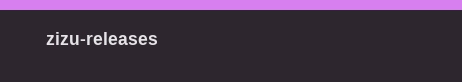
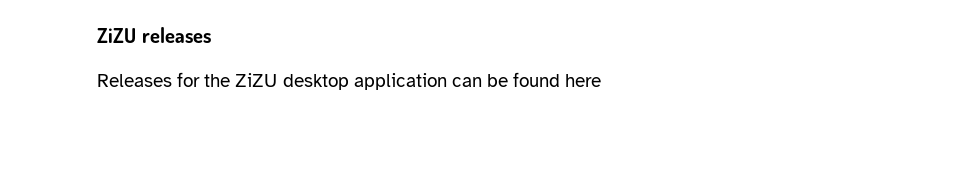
- zizu-releases
+ ZiZU releases
+ Releases for the ZiZU desktop application can be found here

